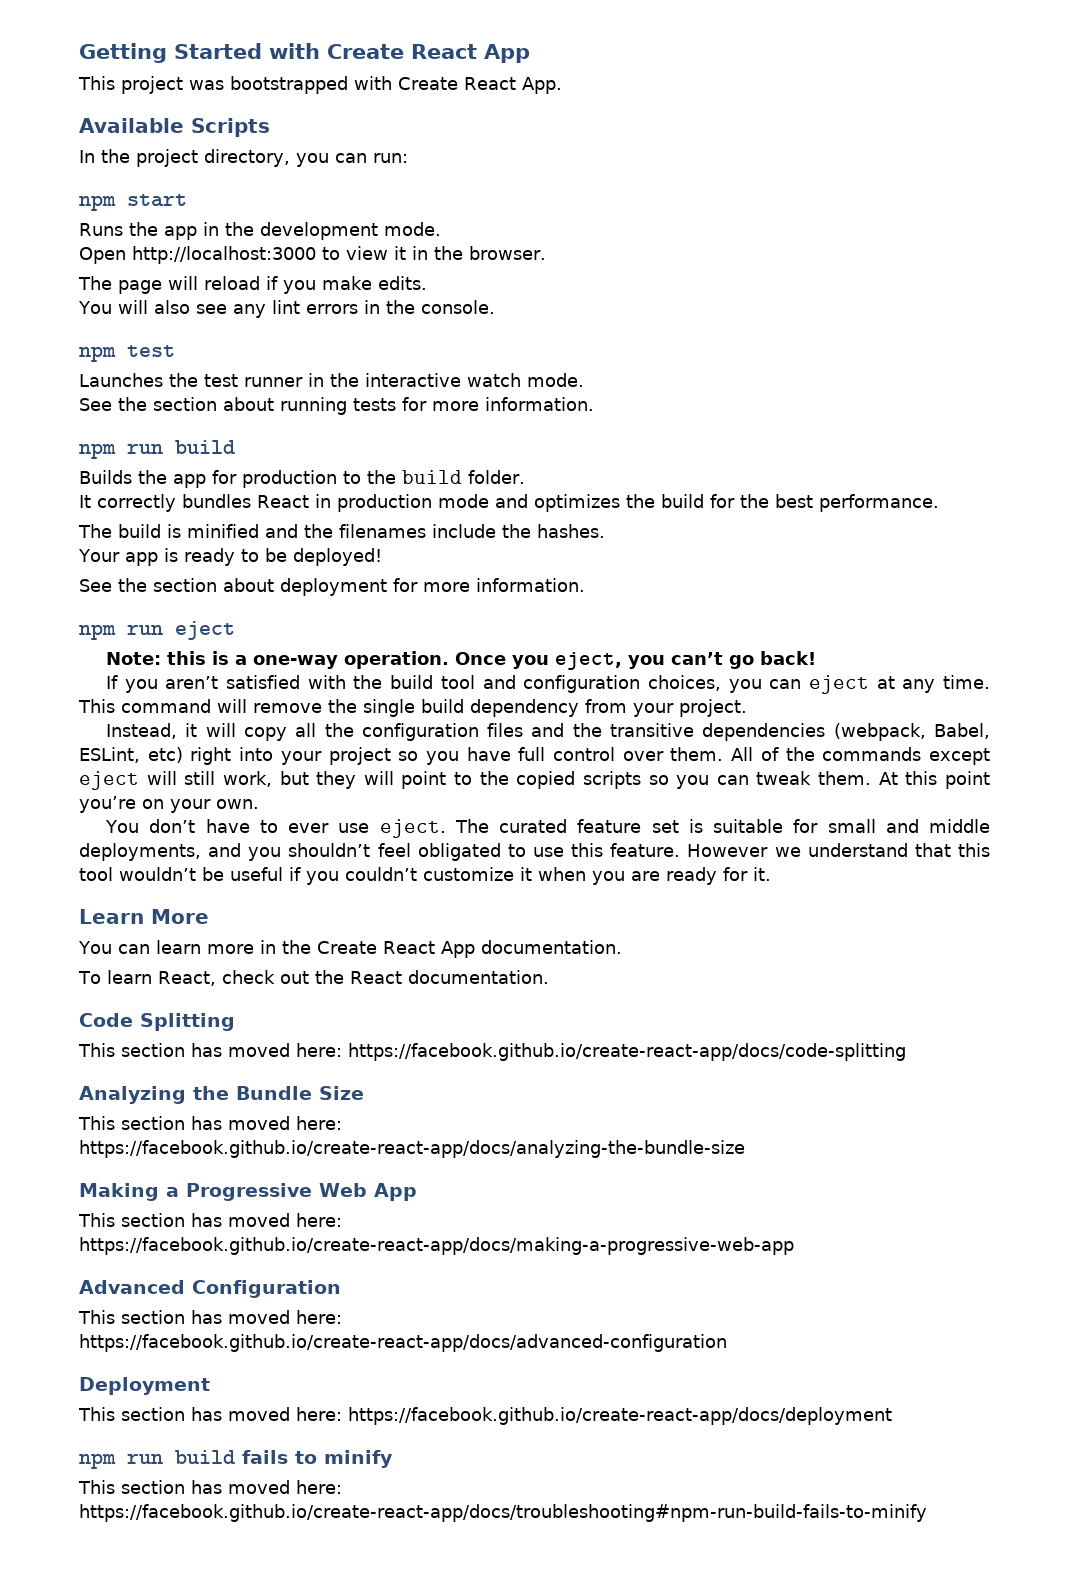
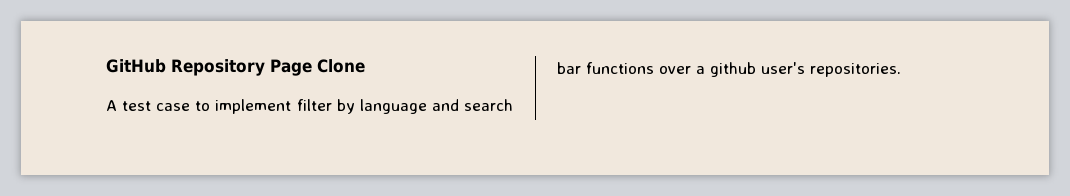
- Getting Started with Create React App
- This project was bootstrapped with Create React App.
- Available Scripts
- In the project directory, you can run:
- npm start
- Runs the app in the development mode.
- Open http://localhost:3000 to view it in the browser.
- The page will reload if you make edits.
- You will also see any lint errors in the console.
- npm test
- Launches the test runner in the interactive watch mode.
- See the section about running tests for more information.
- npm run build
- Builds the app for production to the build folder.
- It correctly bundles React in production mode and optimizes the build for the best performance.
- The build is minified and the filenames include the hashes.
- Your app is ready to be deployed!
- See the section about deployment for more information.
- npm run eject
- Note: this is a one-way operation. Once you eject, you can’t go back!
- If you aren’t satisfied with the build tool and configuration choices, you can eject at any time. This command will remove the single build dependency from your project.
- Instead, it will copy all the configuration files and the transitive dependencies (webpack, Babel, ESLint, etc) right into your project so you have full control over them. All of the commands except eject will still work, but they will point to the copied scripts so you can tweak them. At this point you’re on your own.
- You don’t have to ever use eject. The curated feature set is suitable for small and middle deployments, and you shouldn’t feel obligated to use this feature. However we understand that this tool wouldn’t be useful if you couldn’t customize it when you are ready for it.
- Learn More
- You can learn more in the Create React App documentation.
- To learn React, check out the React documentation.
- Code Splitting
- This section has moved here: https://facebook.github.io/create-react-app/docs/code-splitting
- Analyzing the Bundle Size
- This section has moved here: https://facebook.github.io/create-react-app/docs/analyzing-the-bundle-size
- Making a Progressive Web App
- This section has moved here: https://facebook.github.io/create-react-app/docs/making-a-progressive-web-app
- Advanced Configuration
- This section has moved here: https://facebook.github.io/create-react-app/docs/advanced-configuration
- Deployment
- This section has moved here: https://facebook.github.io/create-react-app/docs/deployment
- npm run build fails to minify
- This section has moved here: https://facebook.github.io/create-react-app/docs/troubleshooting#npm-run-build-fails-to-minify
+ GitHub Repository Page Clone
+ A test case to implement filter by language and search bar functions over a github user's repositories.

